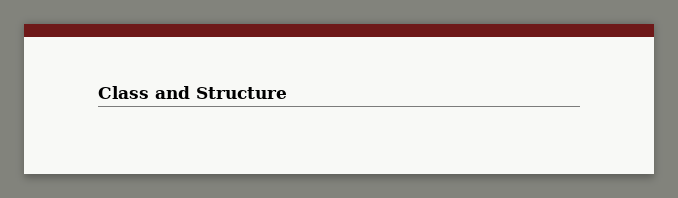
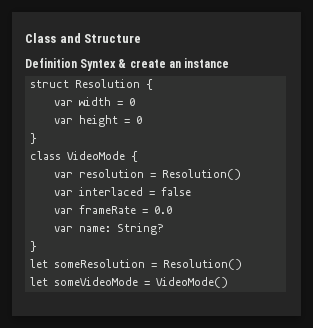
+ Definition Syntex & create an instance
+ struct Resolution {
+ var width = 0
+ var height = 0
+ }
+ class VideoMode {
+ var resolution = Resolution()
+ var interlaced = false
+ var frameRate = 0.0
+ var name: String?
+ }
+ let someResolution = Resolution()
+ let someVideoMode = VideoMode()

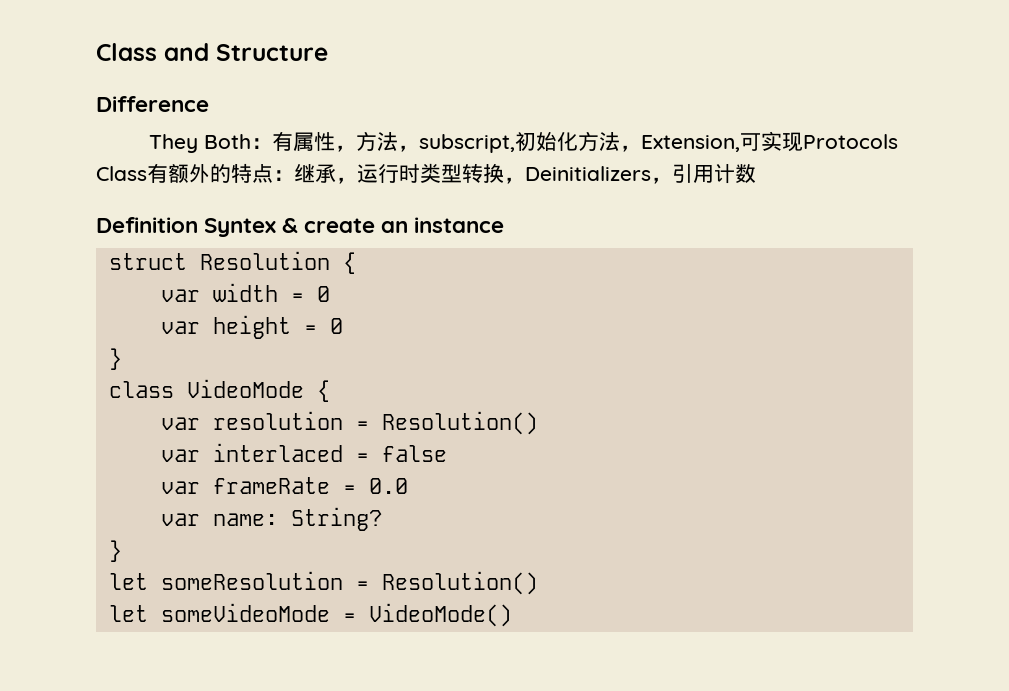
+ Difference
+ They Both：有属性，方法，subscript,初始化方法，Extension,可实现Protocols Class有额外的特点：继承，运行时类型转换，Deinitializers，引用计数

